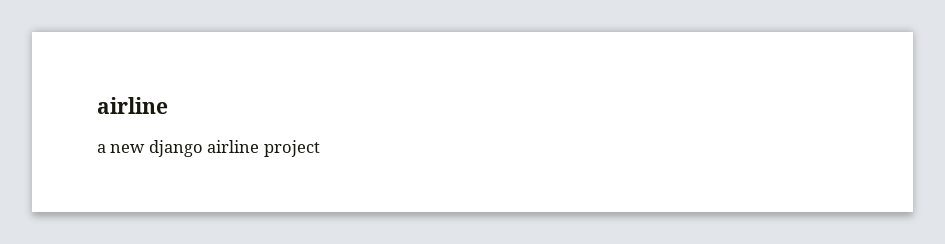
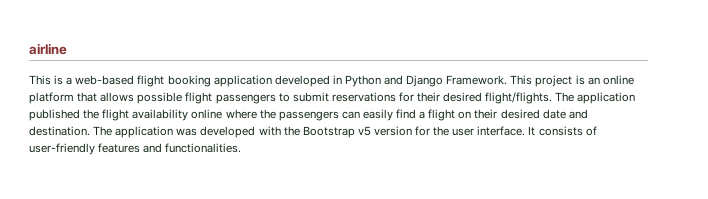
- a new django airline project
+ This is a web-based flight booking application developed in Python and Django Framework. This project is an online platform that allows possible flight passengers to submit reservations for their desired flight/flights. The application published the flight availability online where the passengers can easily find a flight on their desired date and destination. The application was developed with the Bootstrap v5 version for the user interface. It consists of user-friendly features and functionalities.

